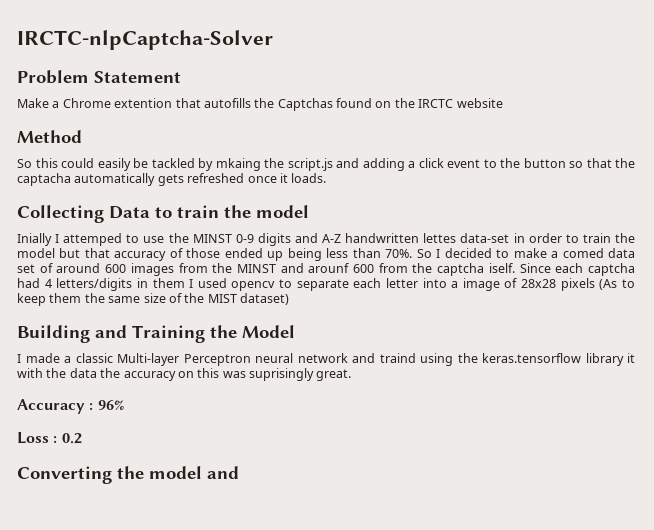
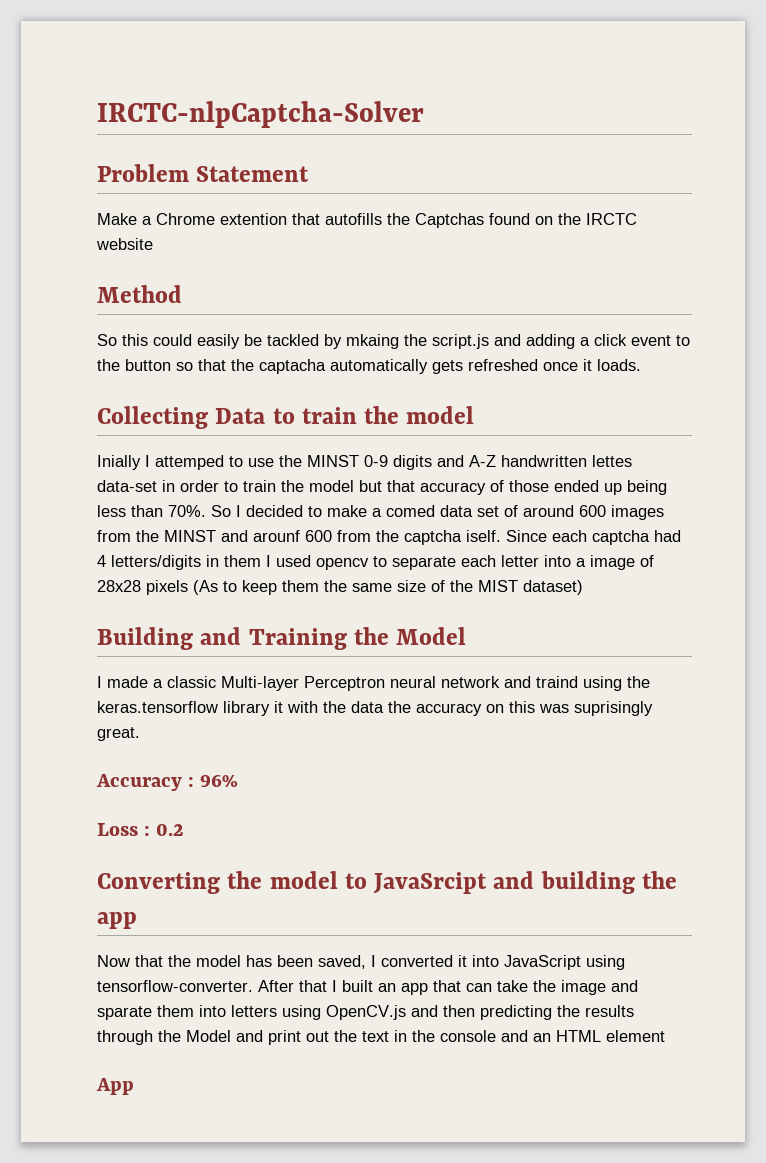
- Converting the model and
+ Converting the model to JavaSrcipt and building the app
+ Now that the model has been saved, I converted it into JavaScript using tensorflow-converter. After that I built an app that can take the image and sparate them into letters using OpenCV.js and then predicting the results through the Model and print out the text in the console and an HTML element
+ App

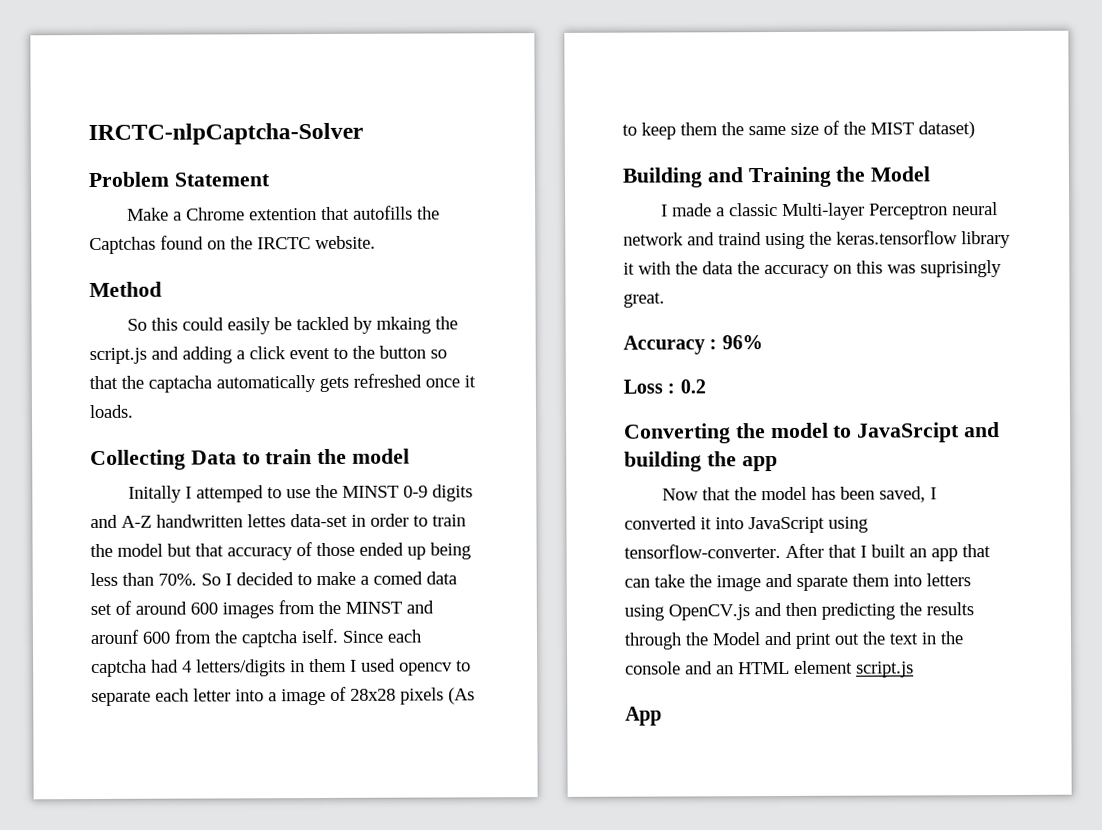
- Make a Chrome extention that autofills the Captchas found on the IRCTC website
+ Make a Chrome extention that autofills the Captchas found on the IRCTC website.
- Inially I attemped to use the MINST 0-9 digits and A-Z handwritten lettes data-set in order to train the model but that accuracy of those ended up being less than 70%.
+ Initally I attemped to use the MINST 0-9 digits and A-Z handwritten lettes data-set in order to train the model but that accuracy of those ended up being less than 70%.
- After that I built an app that can take the image and sparate them into letters using OpenCV.js and then predicting the results through the Model and print out the text in the console and an HTML element
+ After that I built an app that can take the image and sparate them into letters using OpenCV.js and then predicting the results through the Model and print out the text in the console and an HTML element script.js

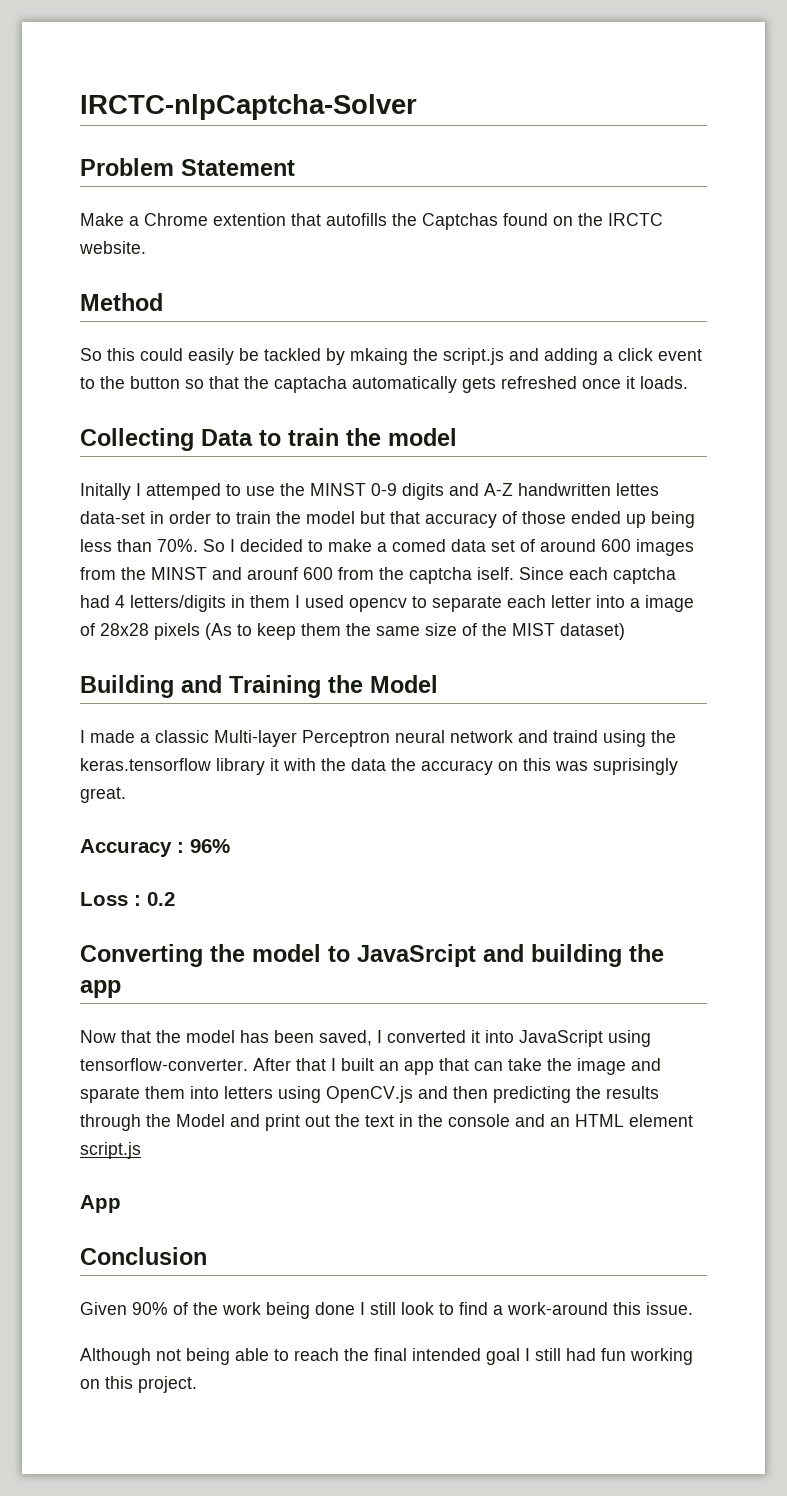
+ Conclusion
+ Given 90% of the work being done I still look to find a work-around this issue.
+ Although not being able to reach the final intended goal I still had fun working on this project.

